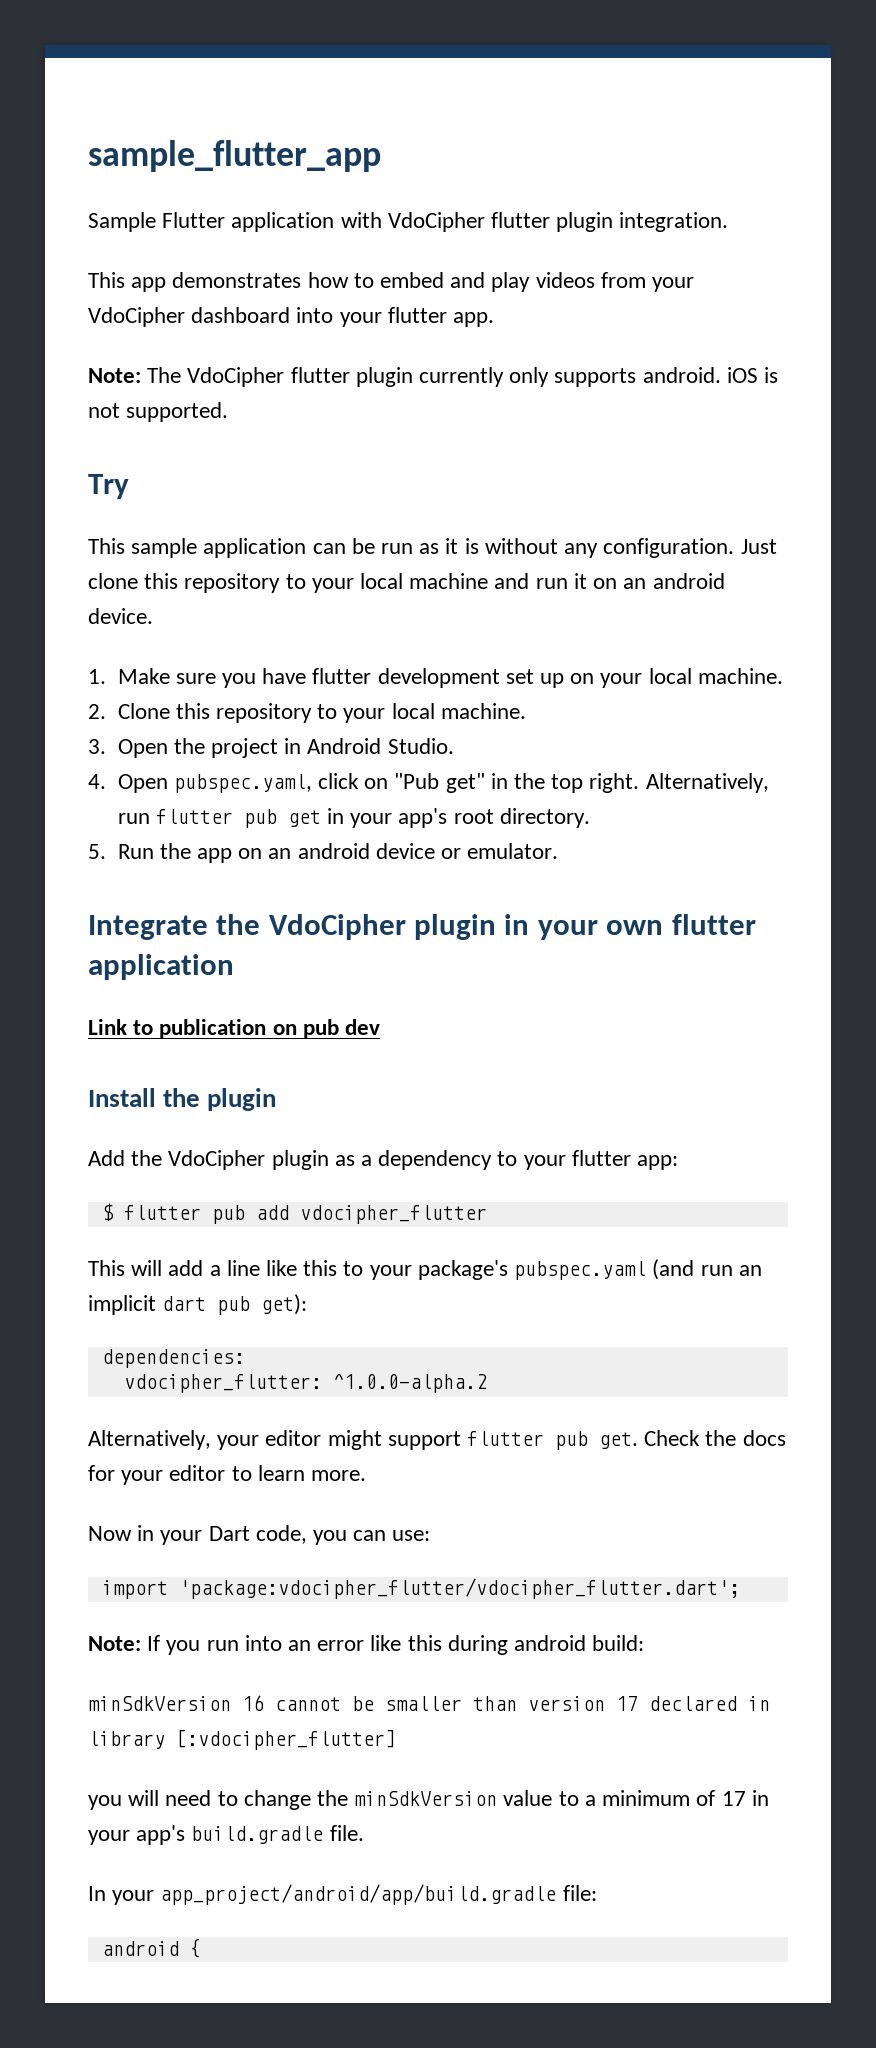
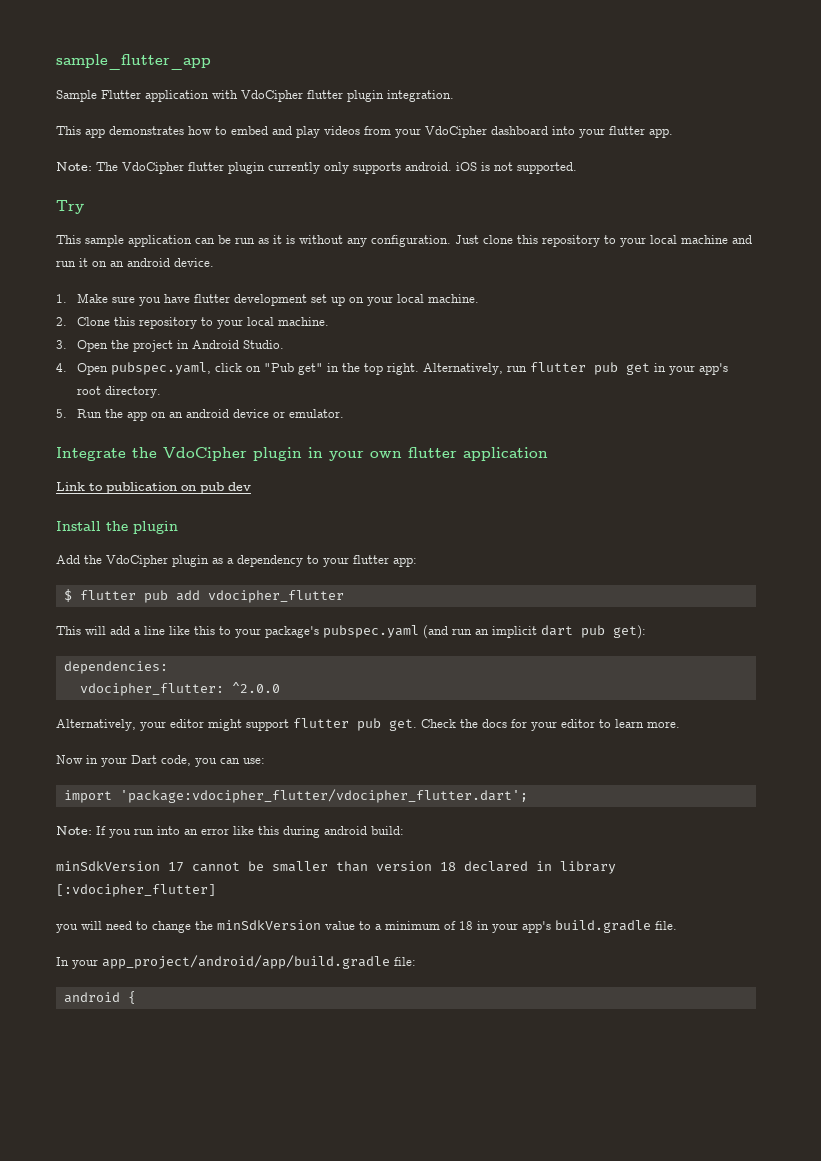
- vdocipher_flutter: ^1.0.0-alpha.2
+ vdocipher_flutter: ^2.0.0
- minSdkVersion 16 cannot be smaller than version 17 declared in library [:vdocipher_flutter]
+ minSdkVersion 17 cannot be smaller than version 18 declared in library [:vdocipher_flutter]
- you will need to change the minSdkVersion value to a minimum of 17 in your app's build.gradle file.
+ you will need to change the minSdkVersion value to a minimum of 18 in your app's build.gradle file.

